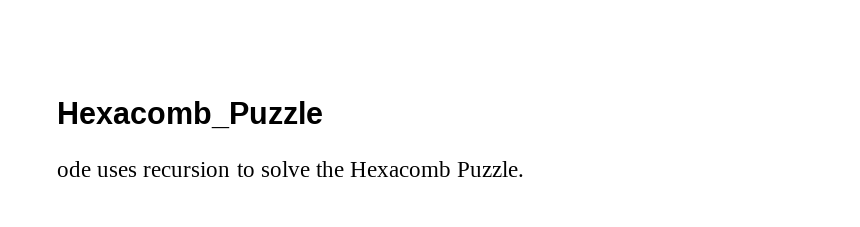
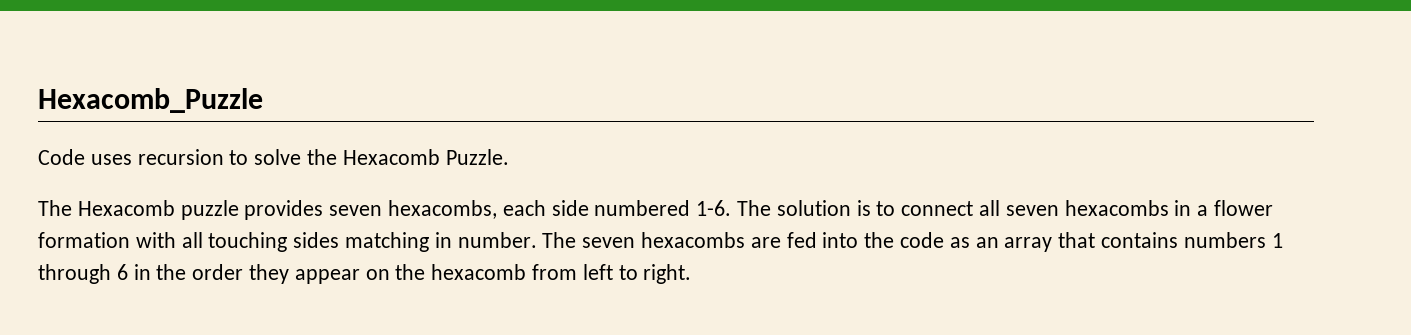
- ode uses recursion to solve the Hexacomb Puzzle.
+ Code uses recursion to solve the Hexacomb Puzzle.
+ The Hexacomb puzzle provides seven hexacombs, each side numbered 1-6. The solution is to connect all seven hexacombs in a flower formation with all touching sides matching in number. The seven hexacombs are fed into the code as an array that contains numbers 1 through 6 in the order they appear on the hexacomb from left to right.

